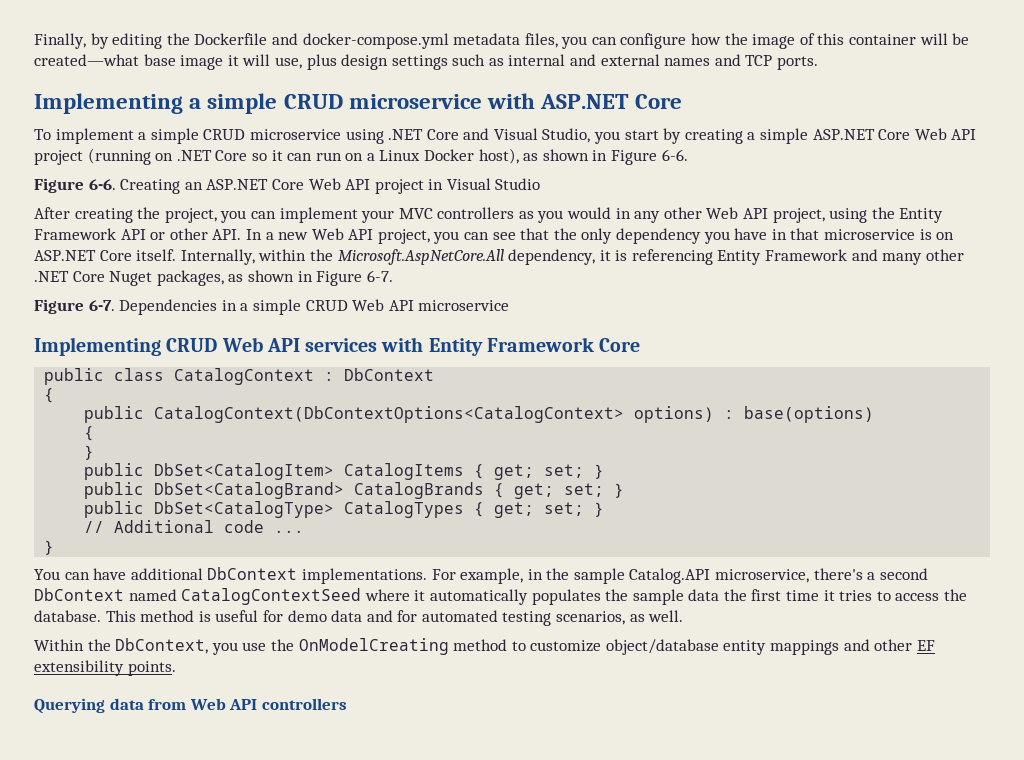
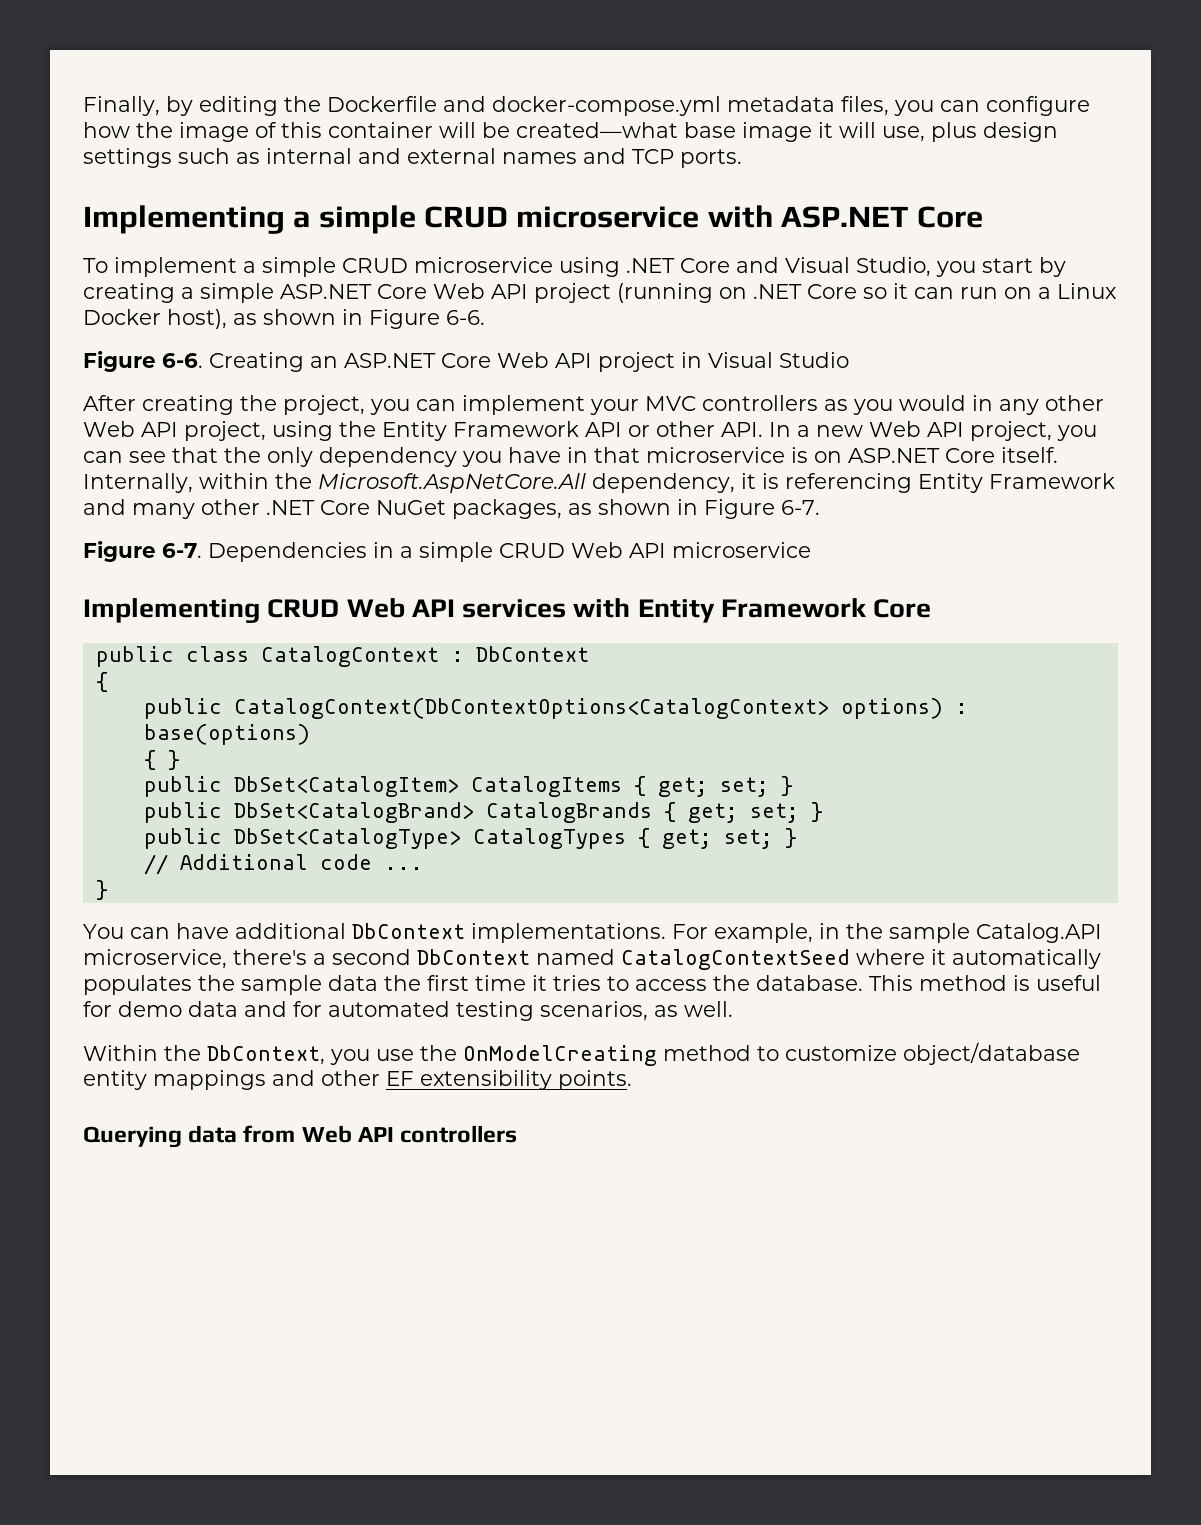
- Internally, within the Microsoft.AspNetCore.All dependency, it is referencing Entity Framework and many other .NET Core Nuget packages, as shown in Figure 6-7.
+ Internally, within the Microsoft.AspNetCore.All dependency, it is referencing Entity Framework and many other .NET Core NuGet packages, as shown in Figure 6-7.
  public CatalogContext(DbContextOptions<CatalogContext> options) : base(options)
- {
- }
+ { }

